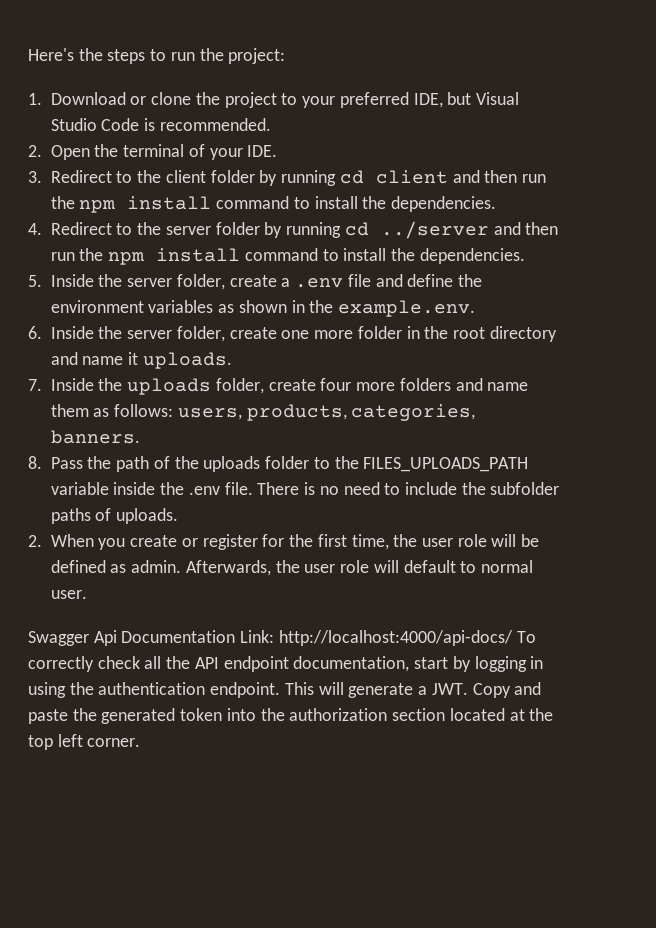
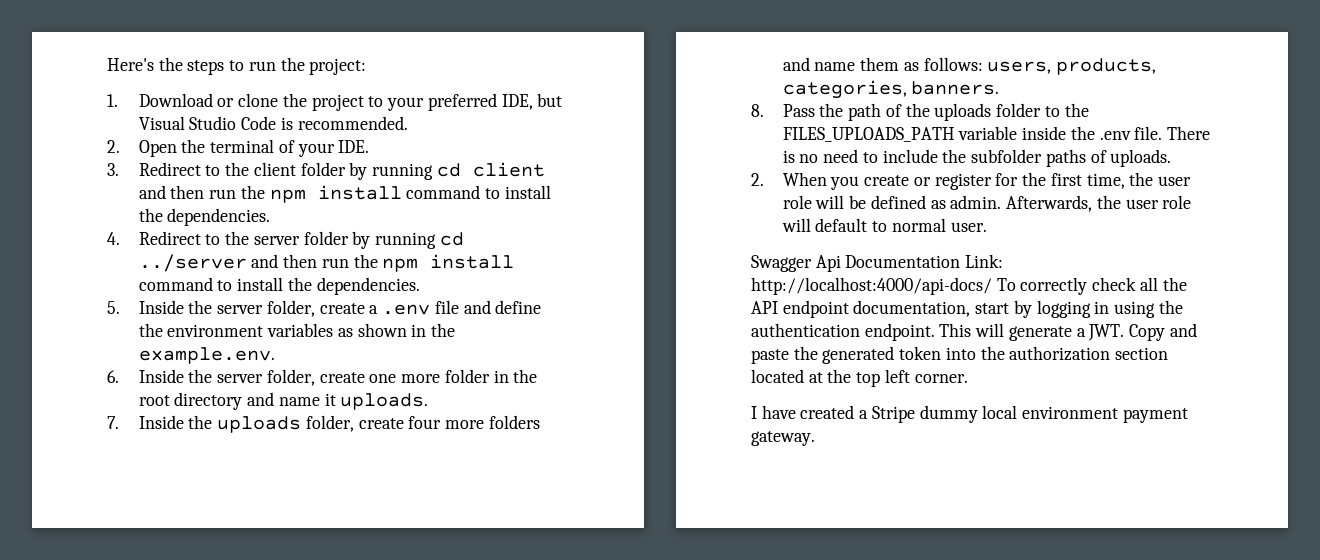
+ I have created a Stripe dummy local environment payment gateway.

